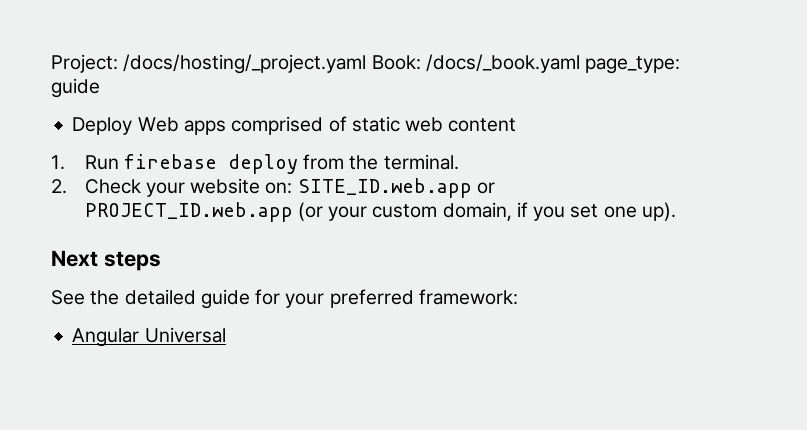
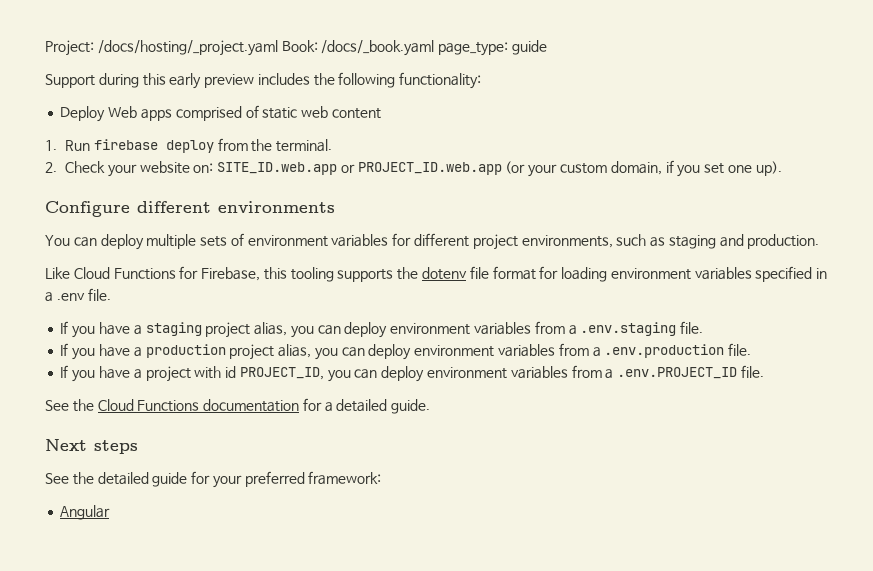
+ Support during this early preview includes the following functionality:
+ Configure different environments
+ You can deploy multiple sets of environment variables for different project environments, such as staging and production.
+ Like Cloud Functions for Firebase, this tooling supports the dotenv file format for loading environment variables specified in a .env file.
+ If you have a staging project alias, you can deploy environment variables from a .env.staging file.
+ If you have a production project alias, you can deploy environment variables from a .env.production file.
+ If you have a project with id PROJECT_ID, you can deploy environment variables from a .env.PROJECT_ID file.
+ See the Cloud Functions documentation for a detailed guide.
- Angular Universal
+ Angular

